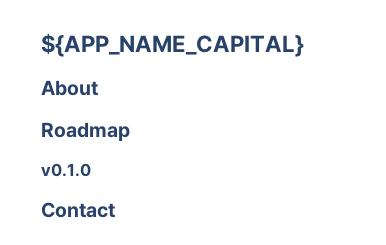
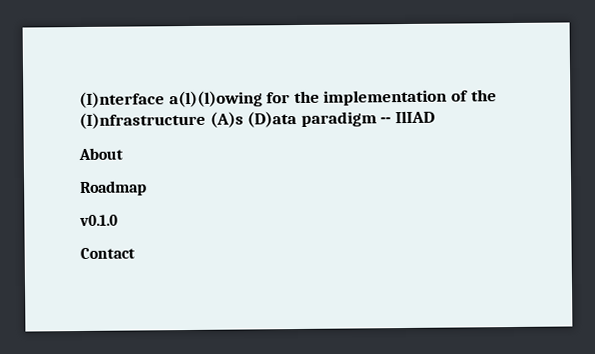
- ${APP_NAME_CAPITAL}
+ (I)nterface a(l)(l)owing for the implementation of the (I)nfrastructure (A)s (D)ata paradigm -- IlIAD

